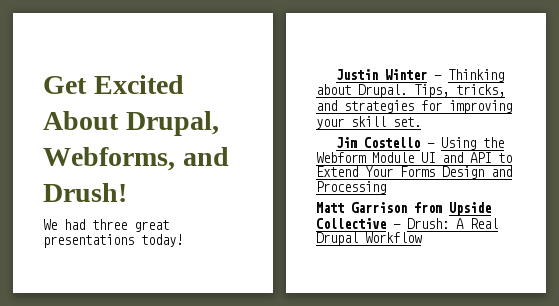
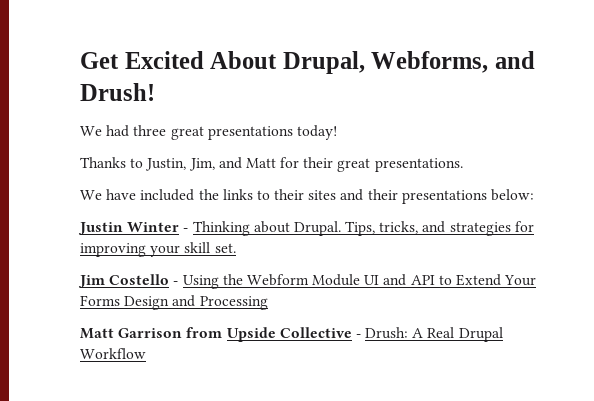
+ Thanks to Justin, Jim, and Matt for their great presentations.
+ We have included the links to their sites and their presentations below:

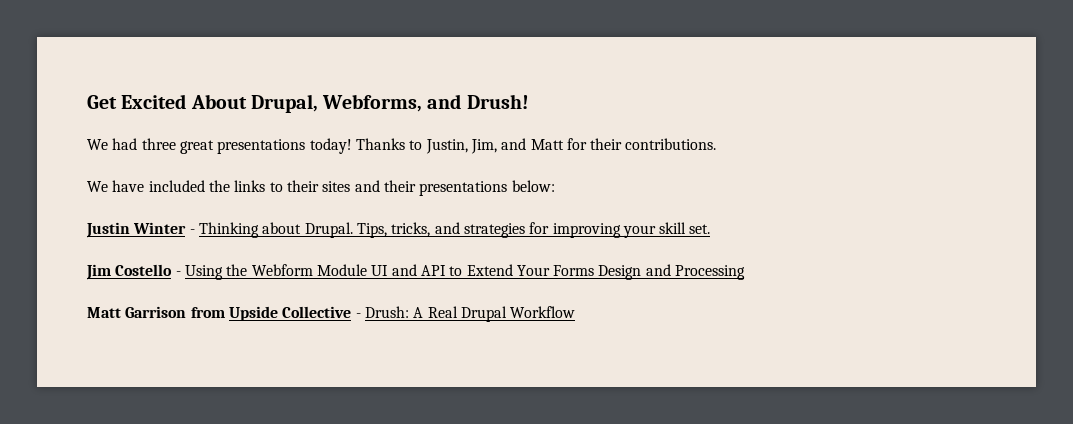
- We had three great presentations today!
- Thanks to Justin, Jim, and Matt for their great presentations.
+ We had three great presentations today! Thanks to Justin, Jim, and Matt for their contributions.

